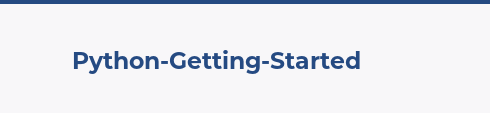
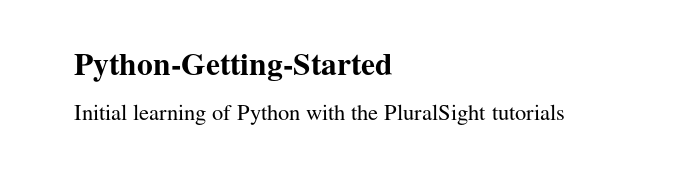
+ Initial learning of Python with the PluralSight tutorials

